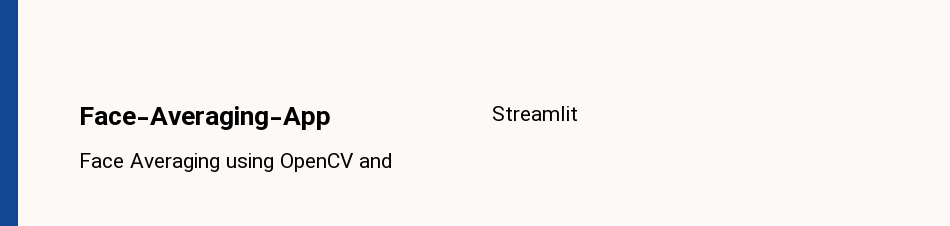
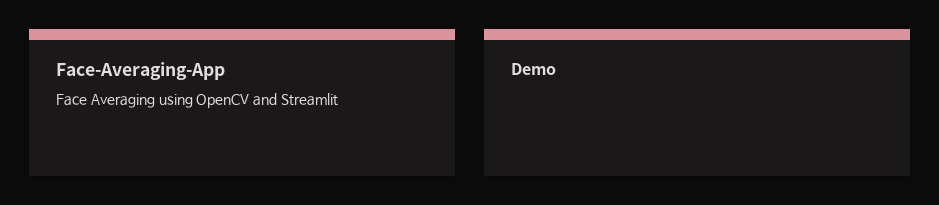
+ Demo

